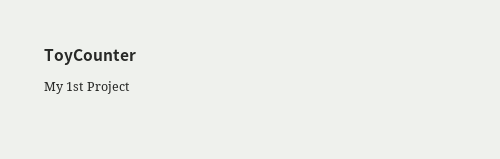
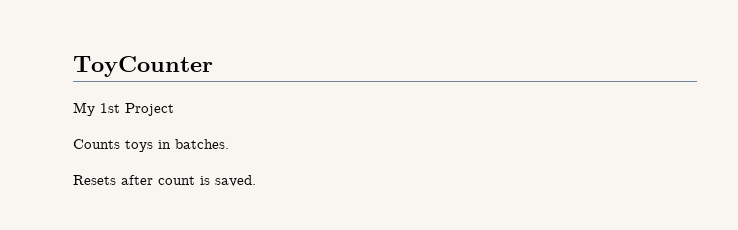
+ Counts toys in batches.
+ Resets after count is saved.

